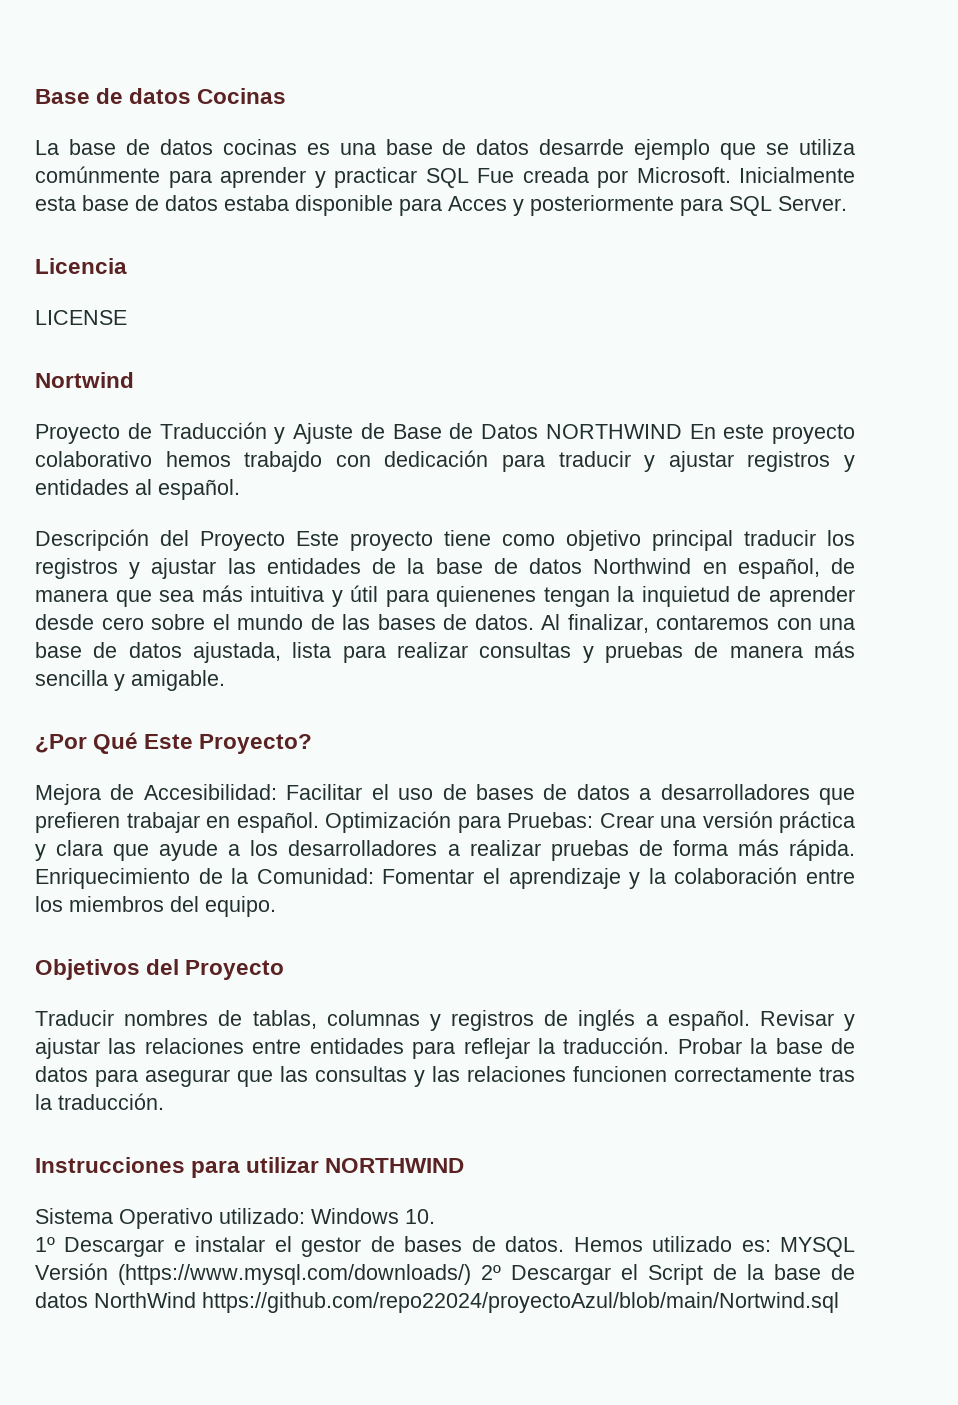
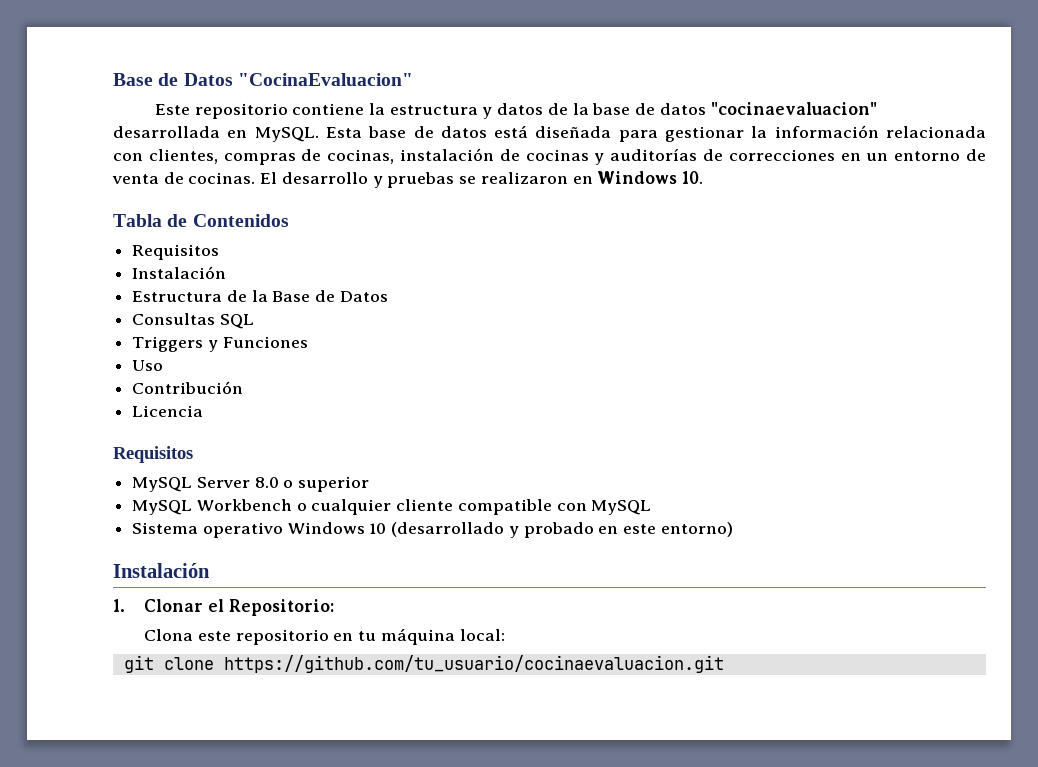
- Base de datos Cocinas
- La base de datos cocinas es una base de datos desarrde ejemplo que se utiliza comúnmente para aprender y practicar SQL Fue creada por Microsoft. Inicialmente esta base de datos estaba disponible para Acces y posteriormente para SQL Server.
+ Base de Datos "CocinaEvaluacion"
+ Este repositorio contiene la estructura y datos de la base de datos "cocinaevaluacion" desarrollada en MySQL. Esta base de datos está diseñada para gestionar la información relacionada con clientes, compras de cocinas, instalación de cocinas y auditorías de correcciones en un entorno de venta de cocinas. El desarrollo y pruebas se realizaron en Windows 10.
+ Tabla de Contenidos
+ Requisitos
+ Instalación
+ Estructura de la Base de Datos
+ Consultas SQL
+ Triggers y Funciones
+ Uso
+ Contribución
  Licencia
- LICENSE
- Nortwind
- Proyecto de Traducción y Ajuste de Base de Datos NORTHWIND En este proyecto colaborativo hemos trabajdo con dedicación para traducir y ajustar registros y entidades al español.
- Descripción del Proyecto Este proyecto tiene como objetivo principal traducir los registros y ajustar las entidades de la base de datos Northwind en español, de manera que sea más intuitiva y útil para quienenes tengan la inquietud de aprender desde cero sobre el mundo de las bases de datos. Al finalizar, contaremos con una base de datos ajustada, lista para realizar consultas y pruebas de manera más sencilla y amigable.
- ¿Por Qué Este Proyecto?
- Mejora de Accesibilidad: Facilitar el uso de bases de datos a desarrolladores que prefieren trabajar en español. Optimización para Pruebas: Crear una versión práctica y clara que ayude a los desarrolladores a realizar pruebas de forma más rápida. Enriquecimiento de la Comunidad: Fomentar el aprendizaje y la colaboración entre los miembros del equipo.
- Objetivos del Proyecto
- Traducir nombres de tablas, columnas y registros de inglés a español. Revisar y ajustar las relaciones entre entidades para reflejar la traducción. Probar la base de datos para asegurar que las consultas y las relaciones funcionen correctamente tras la traducción.
- Instrucciones para utilizar NORTHWIND
- Sistema Operativo utilizado: Windows 10.
- 1º Descargar e instalar el gestor de bases de datos. Hemos utilizado es: MYSQL Versión (https://www.mysql.com/downloads/) 2º Descargar el Script de la base de datos NorthWind https://github.com/repo22024/proyectoAzul/blob/main/Nortwind.sql
+ Requisitos
+ MySQL Server 8.0 o superior
+ MySQL Workbench o cualquier cliente compatible con MySQL
+ Sistema operativo Windows 10 (desarrollado y probado en este entorno)
+ Instalación
+ 1. Clonar el Repositorio:
+ Clona este repositorio en tu máquina local:
+ git clone https://github.com/tu_usuario/cocinaevaluacion.git

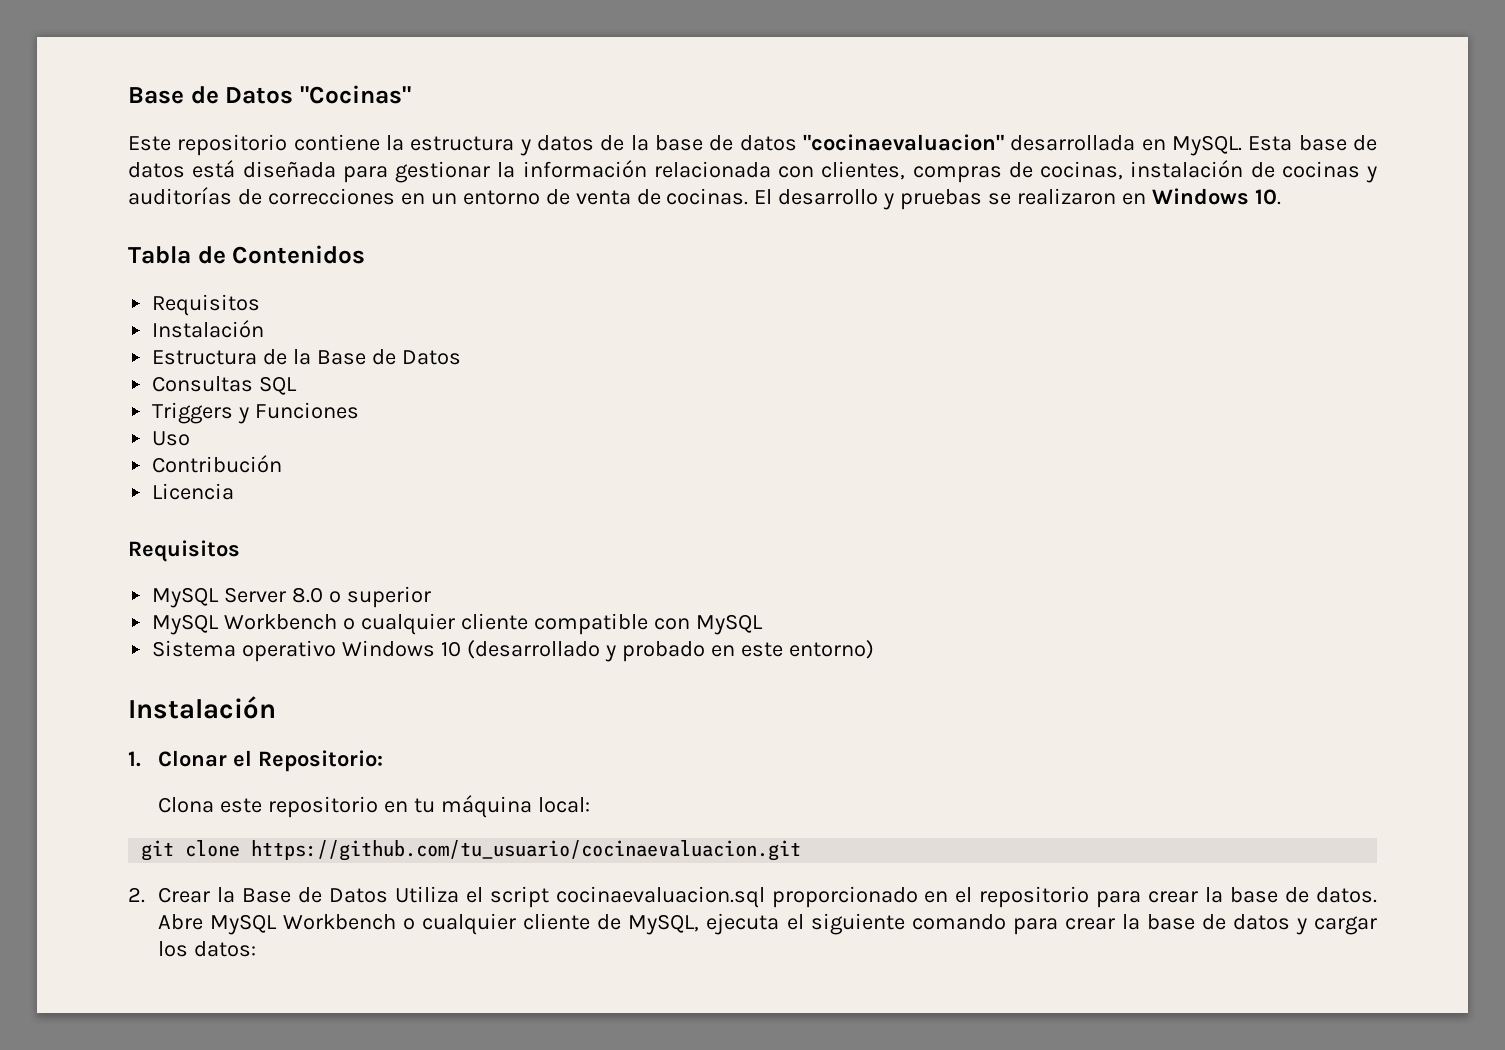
- Base de Datos "CocinaEvaluacion"
+ Base de Datos "Cocinas"
+ 2. Crear la Base de Datos Utiliza el script cocinaevaluacion.sql proporcionado en el repositorio para crear la base de datos. Abre MySQL Workbench o cualquier cliente de MySQL, ejecuta el siguiente comando para crear la base de datos y cargar los datos:

